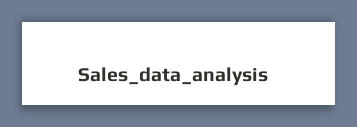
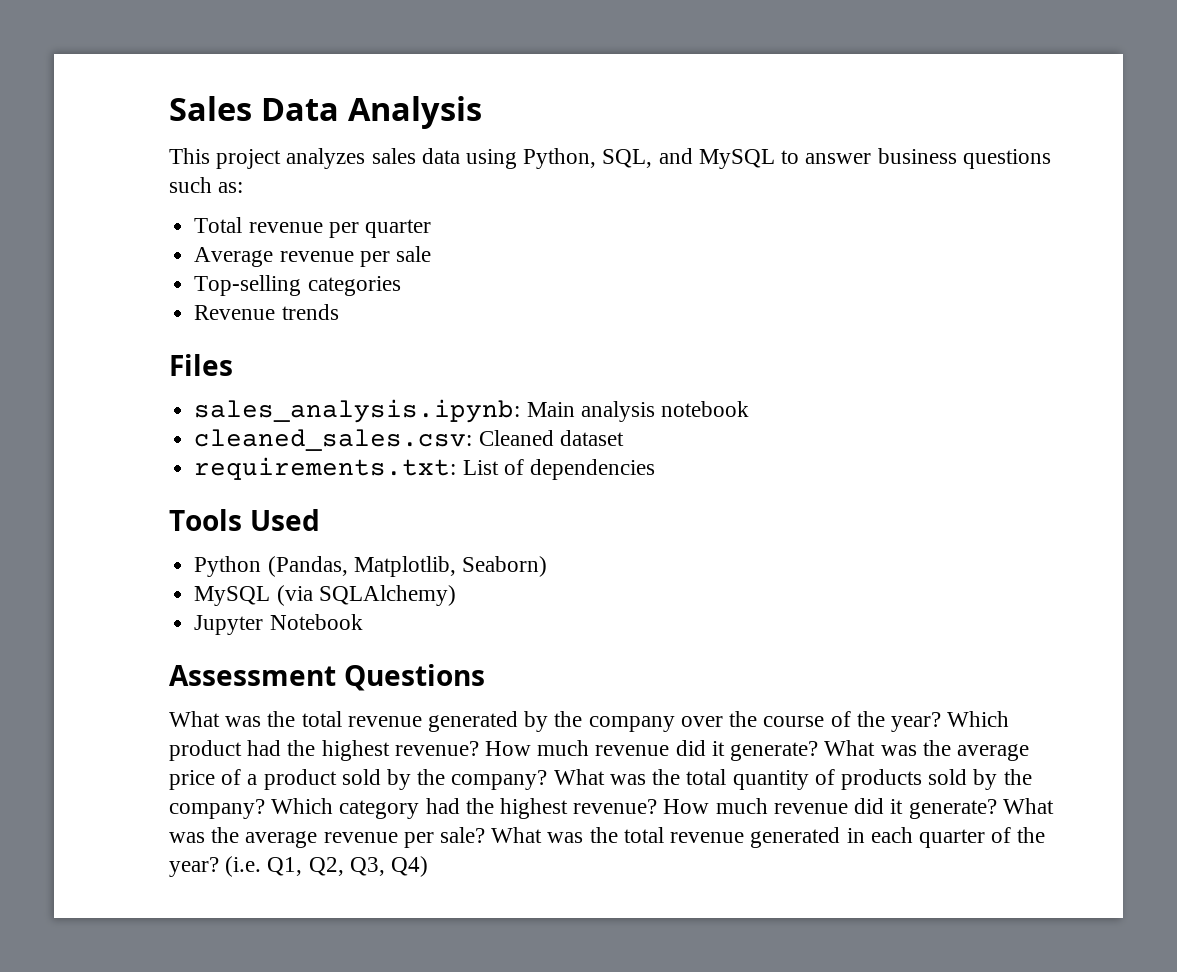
- Sales_data_analysis
+ Sales Data Analysis
+ This project analyzes sales data using Python, SQL, and MySQL to answer business questions such as:
+ Total revenue per quarter
+ Average revenue per sale
+ Top-selling categories
+ Revenue trends
+ Files
+ sales_analysis.ipynb: Main analysis notebook
+ cleaned_sales.csv: Cleaned dataset
+ requirements.txt: List of dependencies
+ Tools Used
+ Python (Pandas, Matplotlib, Seaborn)
+ MySQL (via SQLAlchemy)
+ Jupyter Notebook
+ Assessment Questions
+ What was the total revenue generated by the company over the course of the year? Which product had the highest revenue? How much revenue did it generate? What was the average price of a product sold by the company? What was the total quantity of products sold by the company? Which category had the highest revenue? How much revenue did it generate? What was the average revenue per sale? What was the total revenue generated in each quarter of the year? (i.e. Q1, Q2, Q3, Q4)

